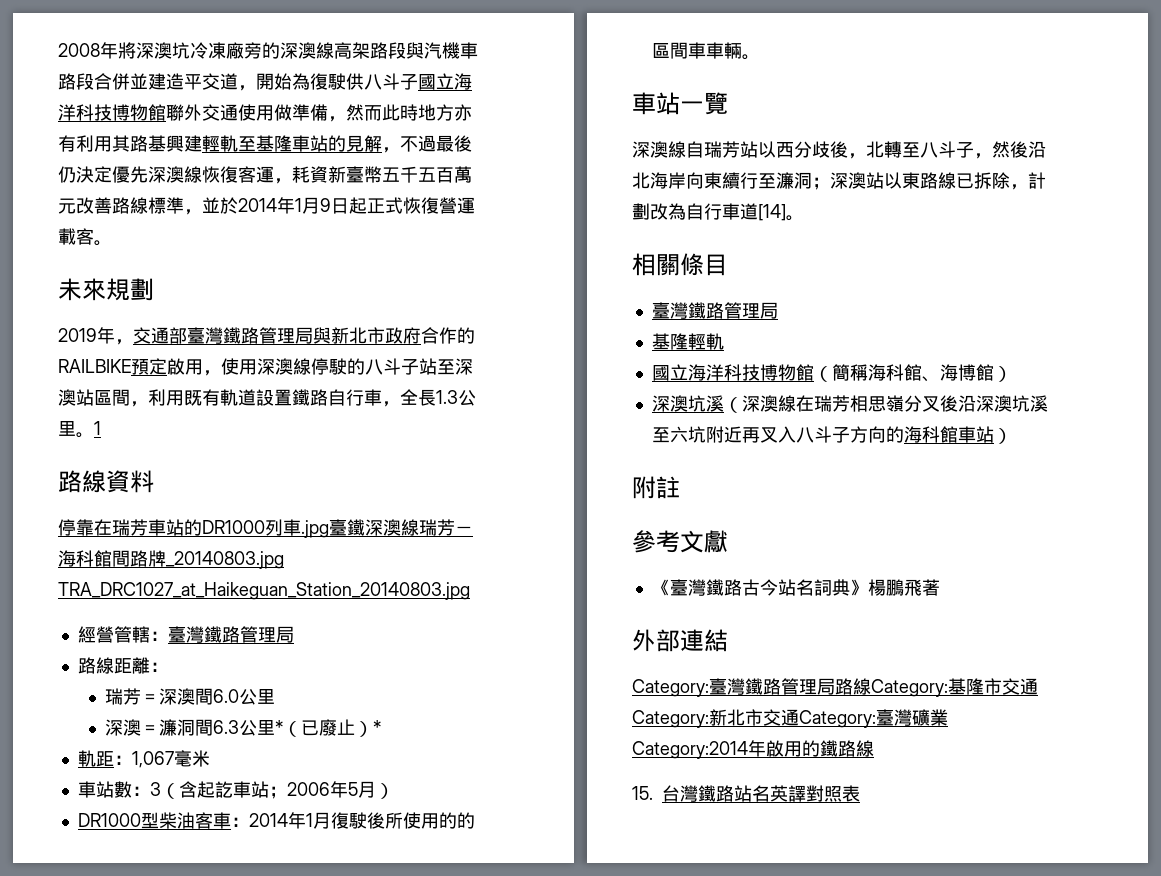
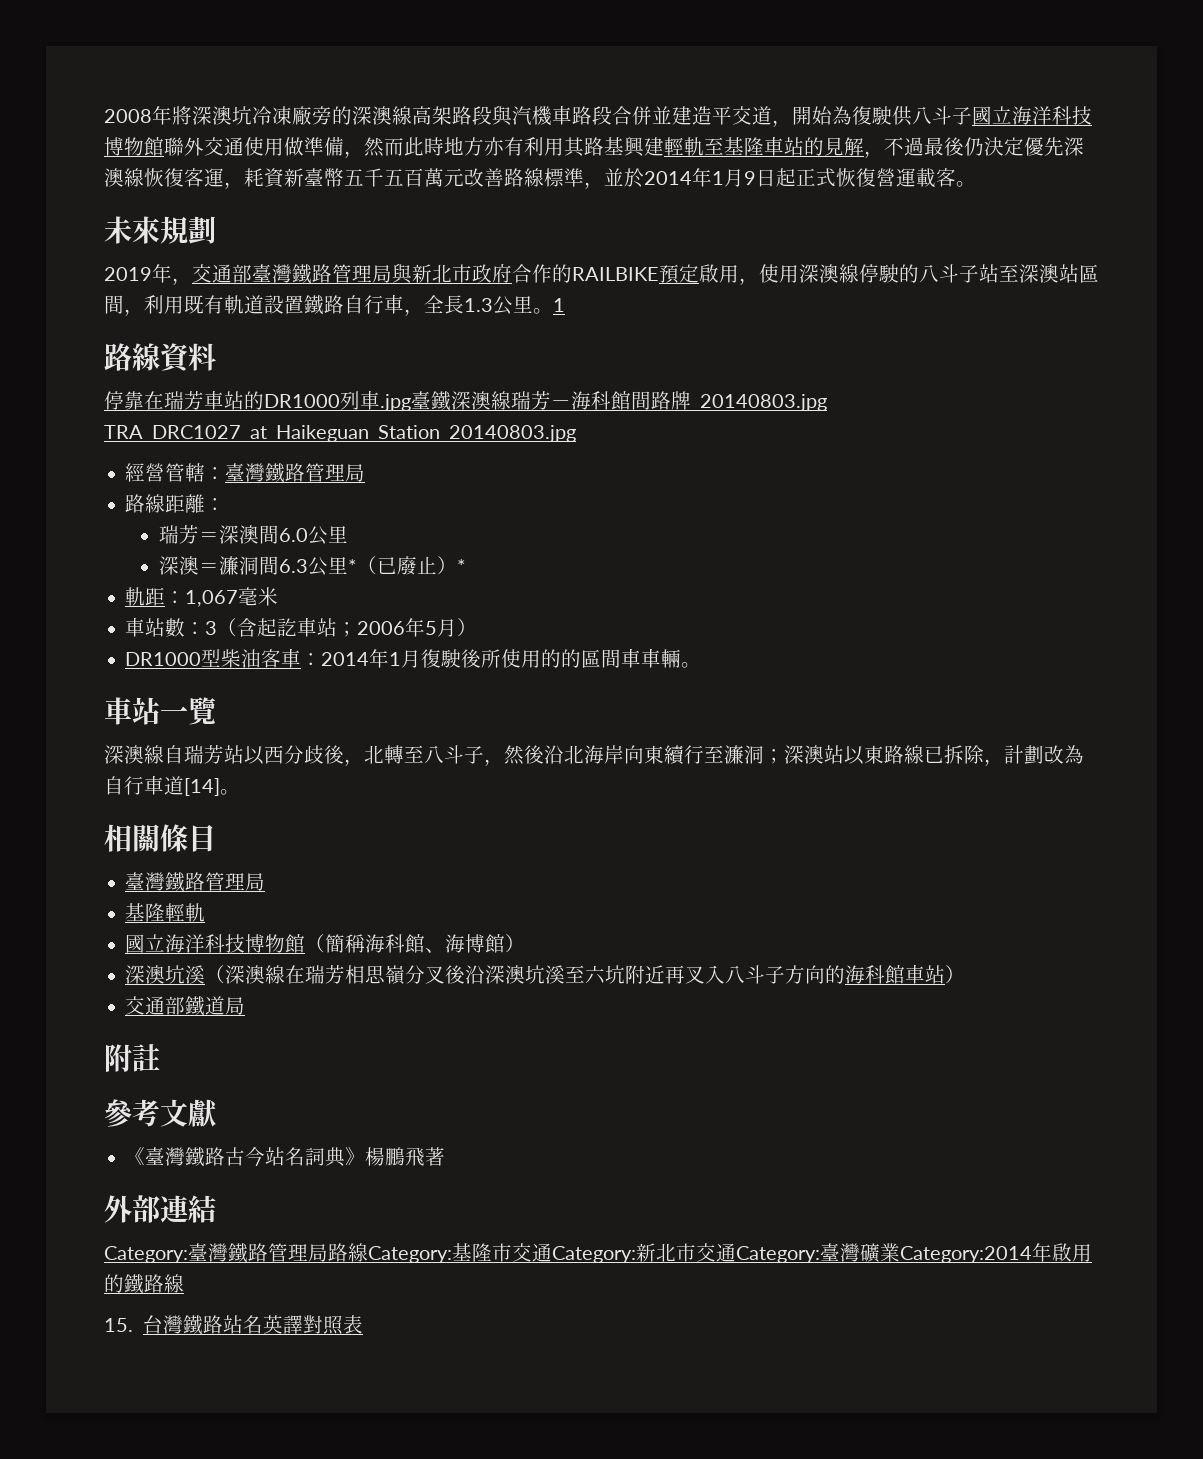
+ 交通部鐵道局

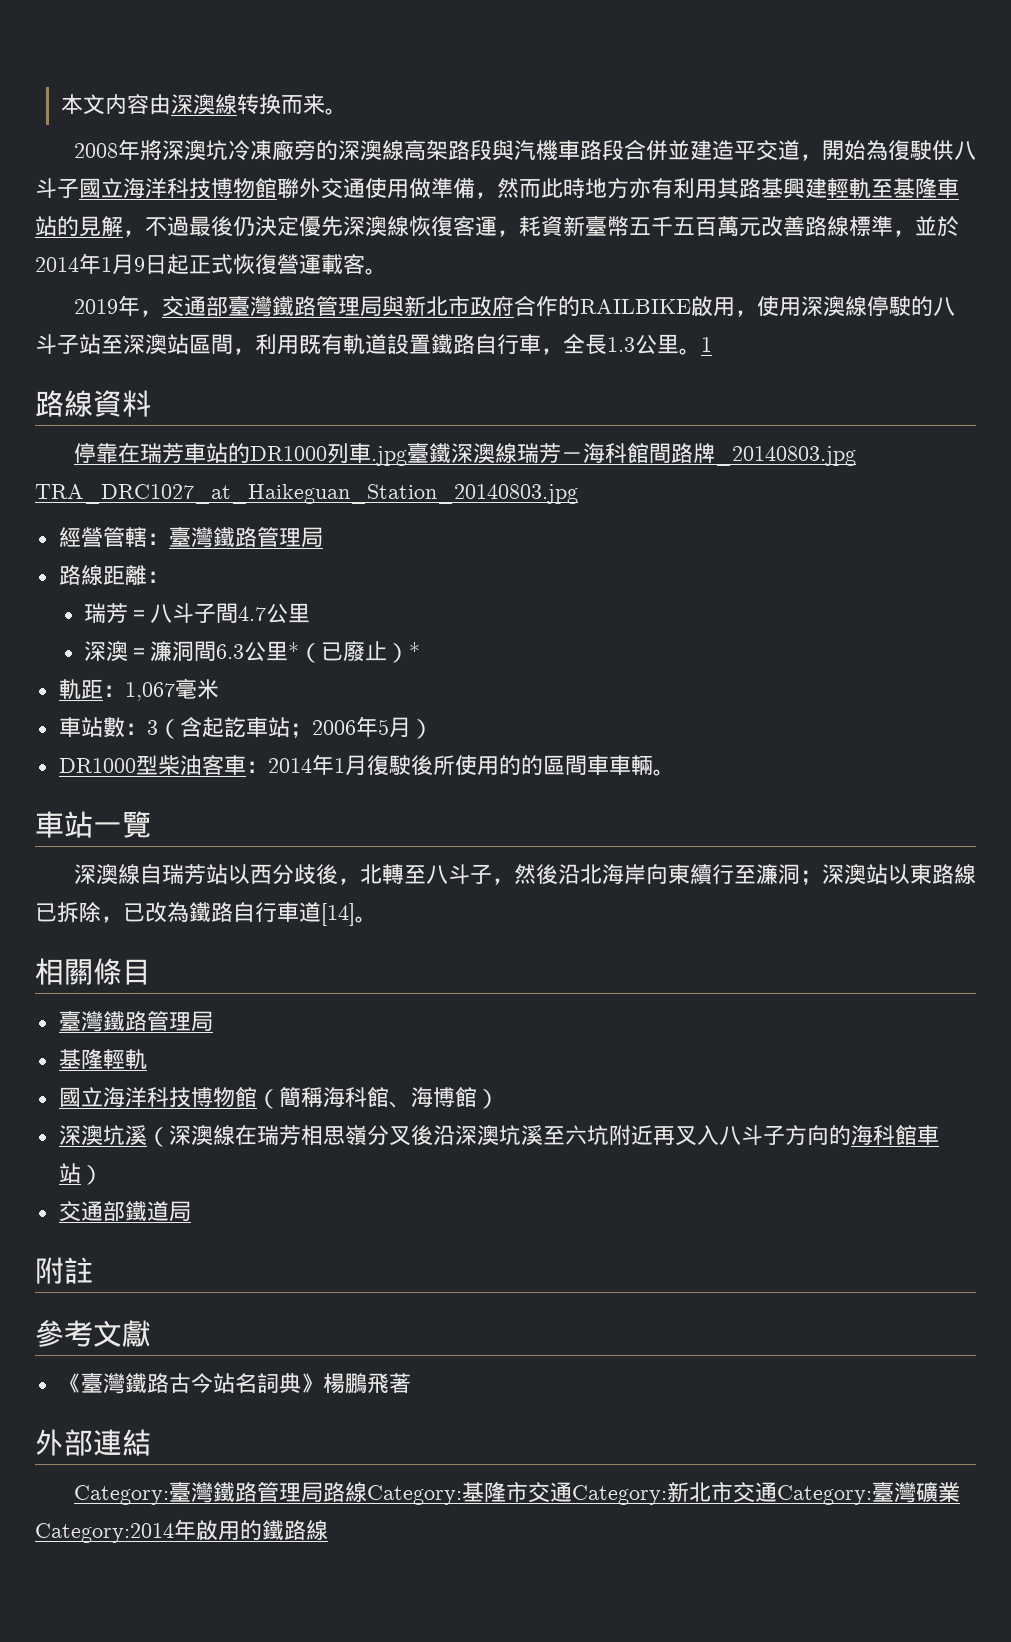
+ 本文内容由深澳線转换而来。
- 未來規劃
- 2019年，交通部臺灣鐵路管理局與新北市政府合作的RAILBIKE預定啟用，使用深澳線停駛的八斗子站至深澳站區間，利用既有軌道設置鐵路自行車，全長1.3公里。
+ 2019年，交通部臺灣鐵路管理局與新北市政府合作的RAILBIKE啟用，使用深澳線停駛的八斗子站至深澳站區間，利用既有軌道設置鐵路自行車，全長1.3公里。
- 瑞芳＝深澳間6.0公里
+ 瑞芳＝八斗子間4.7公里
- 深澳線自瑞芳站以西分歧後，北轉至八斗子，然後沿北海岸向東續行至濂洞；深澳站以東路線已拆除，計劃改為自行車道[14]。
+ 深澳線自瑞芳站以西分歧後，北轉至八斗子，然後沿北海岸向東續行至濂洞；深澳站以東路線已拆除，已改為鐵路自行車道[14]。
- 15.台灣鐵路站名英譯對照表

